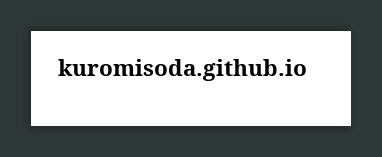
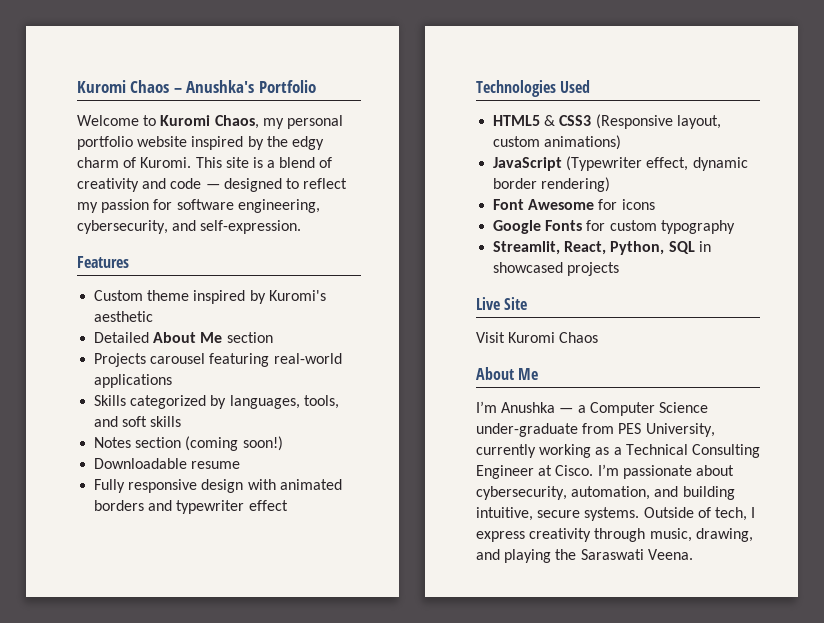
- kuromisoda.github.io
+ Kuromi Chaos – Anushka's Portfolio
+ Welcome to Kuromi Chaos, my personal portfolio website inspired by the edgy charm of Kuromi. This site is a blend of creativity and code — designed to reflect my passion for software engineering, cybersecurity, and self-expression.
+ Features
+ Custom theme inspired by Kuromi's aesthetic
+ Detailed About Me section
+ Projects carousel featuring real-world applications
+ Skills categorized by languages, tools, and soft skills
+ Notes section (coming soon!)
+ Downloadable resume
+ Fully responsive design with animated borders and typewriter effect
+ Technologies Used
+ HTML5 & CSS3 (Responsive layout, custom animations)
+ JavaScript (Typewriter effect, dynamic border rendering)
+ Font Awesome for icons
+ Google Fonts for custom typography
+ Streamlit, React, Python, SQL in showcased projects
+ Live Site
+ Visit Kuromi Chaos
+ About Me
+ I’m Anushka — a Computer Science under-graduate from PES University, currently working as a Technical Consulting Engineer at Cisco. I’m passionate about cybersecurity, automation, and building intuitive, secure systems. Outside of tech, I express creativity through music, drawing, and playing the Saraswati Veena.

